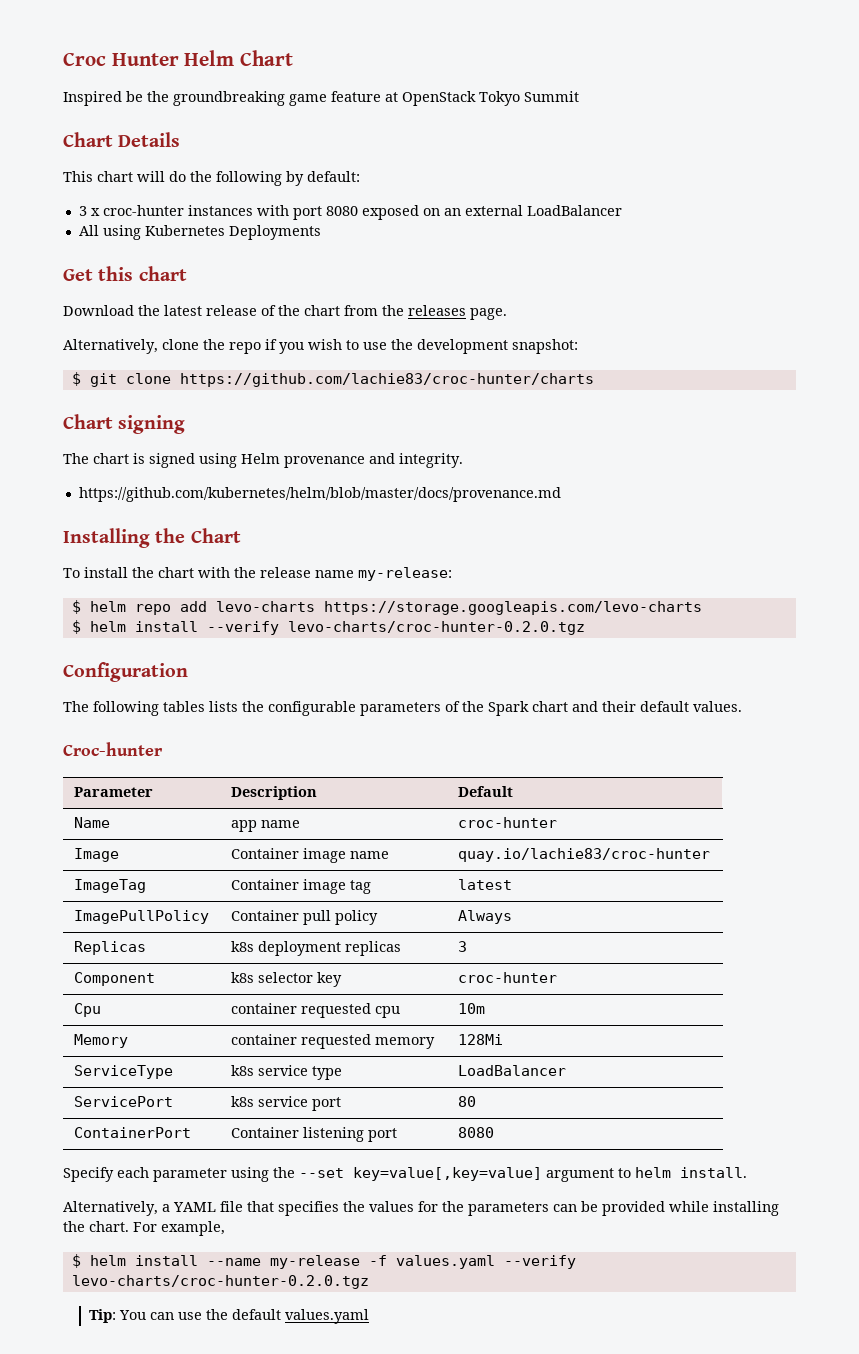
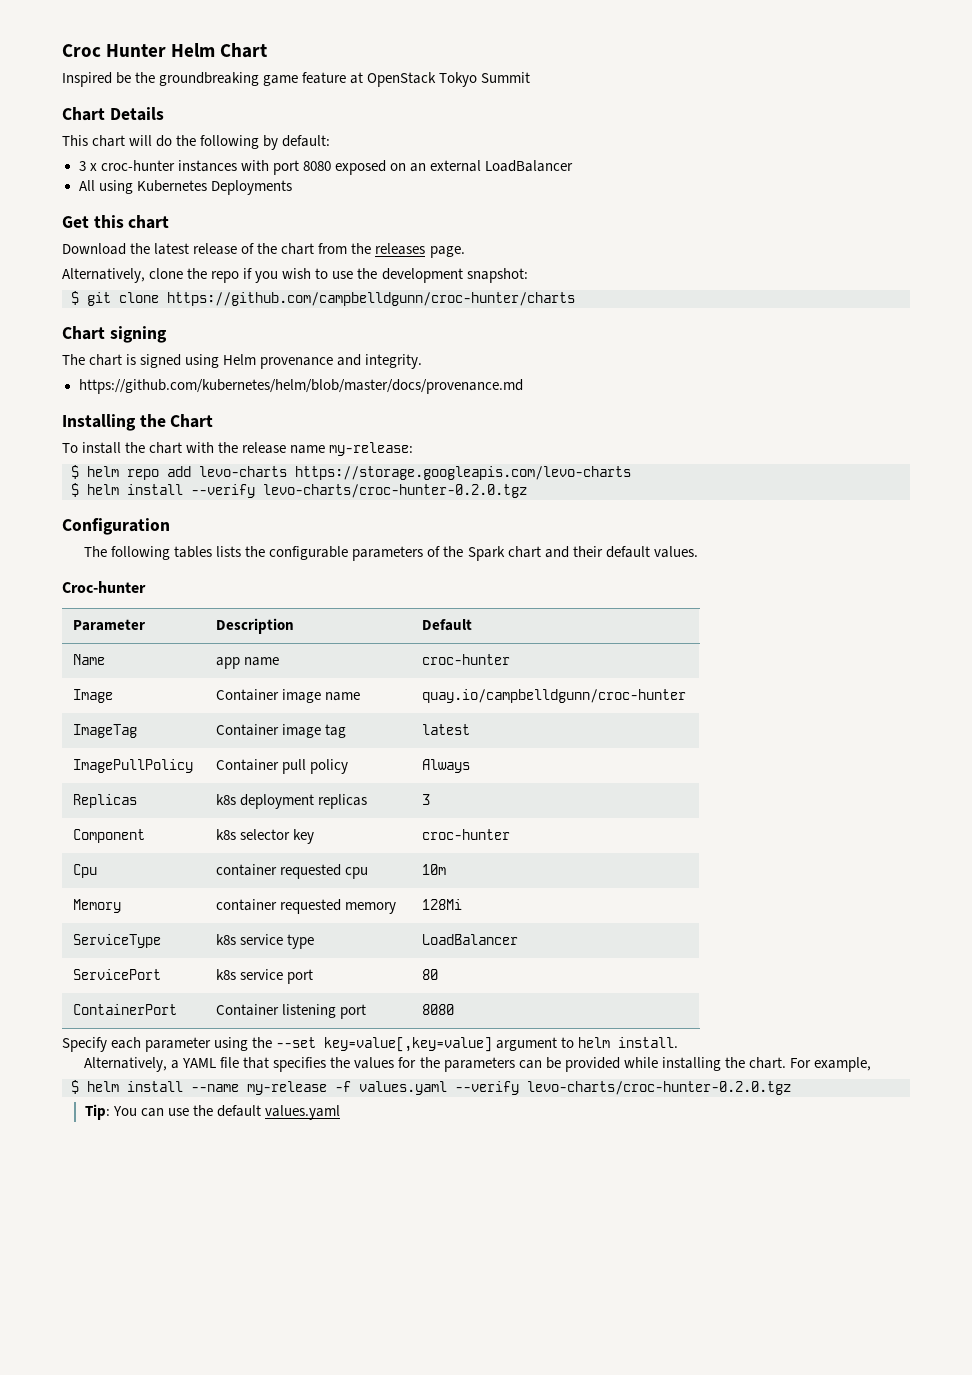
- $ git clone https://github.com/lachie83/croc-hunter/charts
+ $ git clone https://github.com/campbelldgunn/croc-hunter/charts
- Image | Container image name | quay.io/lachie83/croc-hunter
+ Image | Container image name | quay.io/campbelldgunn/croc-hunter

